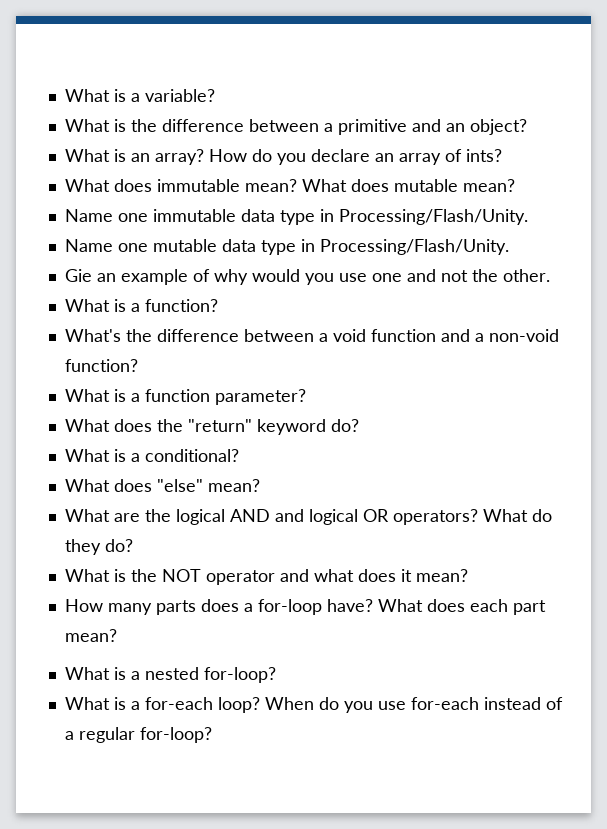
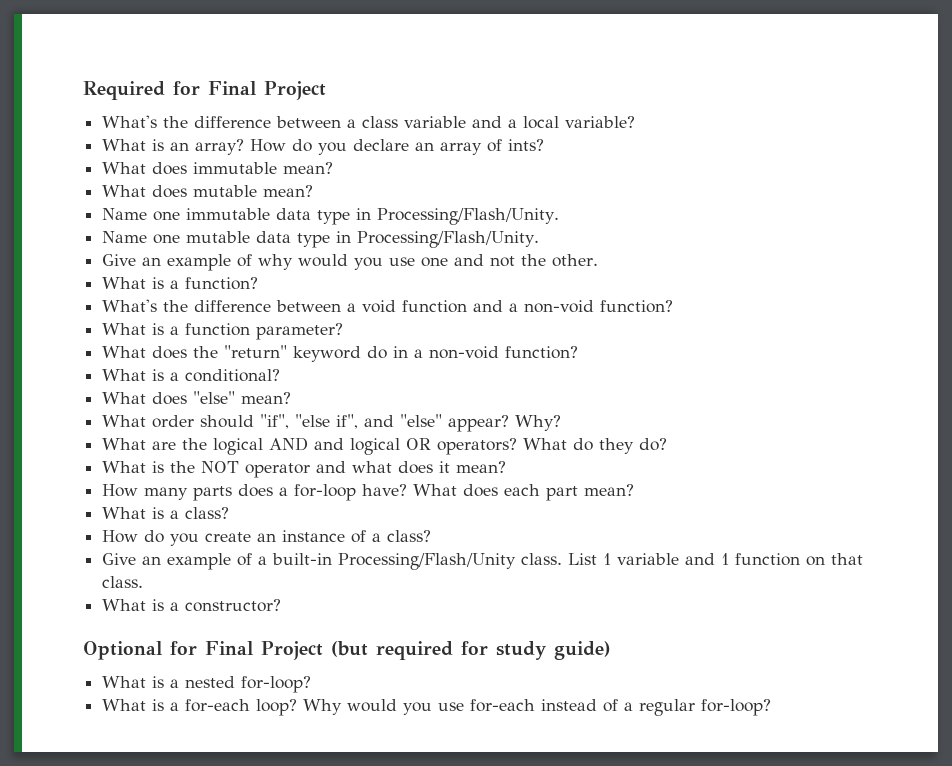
- What is a variable?
- What is the difference between a primitive and an object?
+ Required for Final Project
+ What's the difference between a class variable and a local variable?
- What does immutable mean? What does mutable mean?
+ What does immutable mean?
+ What does mutable mean?
- Gie an example of why would you use one and not the other.
+ Give an example of why would you use one and not the other.
- What does the "return" keyword do?
+ What does the "return" keyword do in a non-void function?
+ What order should "if", "else if", and "else" appear? Why?
+ What is a class?
+ How do you create an instance of a class?
+ Give an example of a built-in Processing/Flash/Unity class. List 1 variable and 1 function on that class.
+ What is a constructor?
+ Optional for Final Project (but required for study guide)
- When do you use for-each instead of a regular for-loop?
+ Why would you use for-each instead of a regular for-loop?

